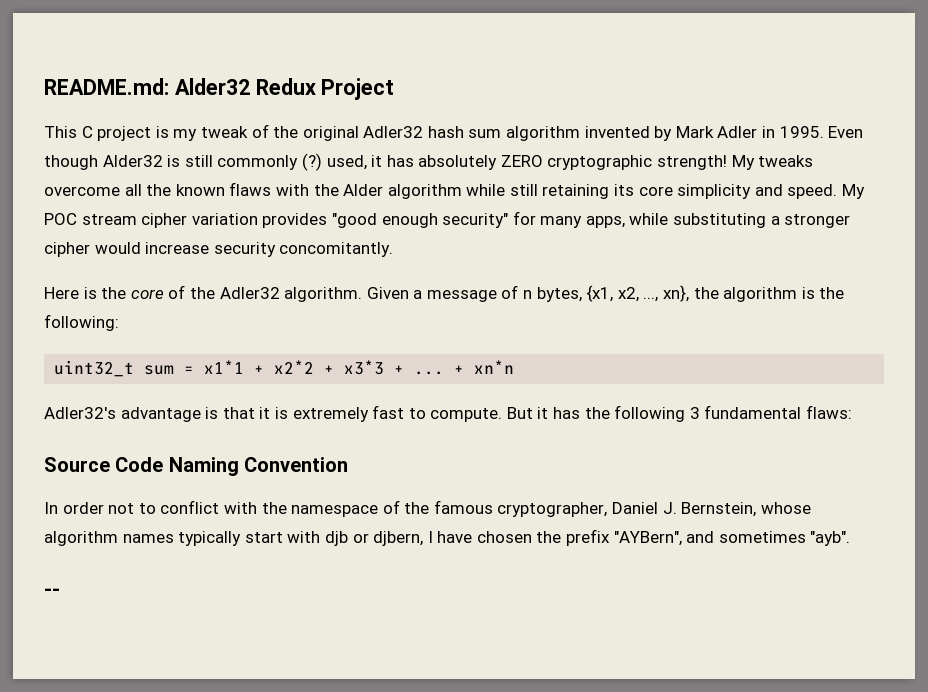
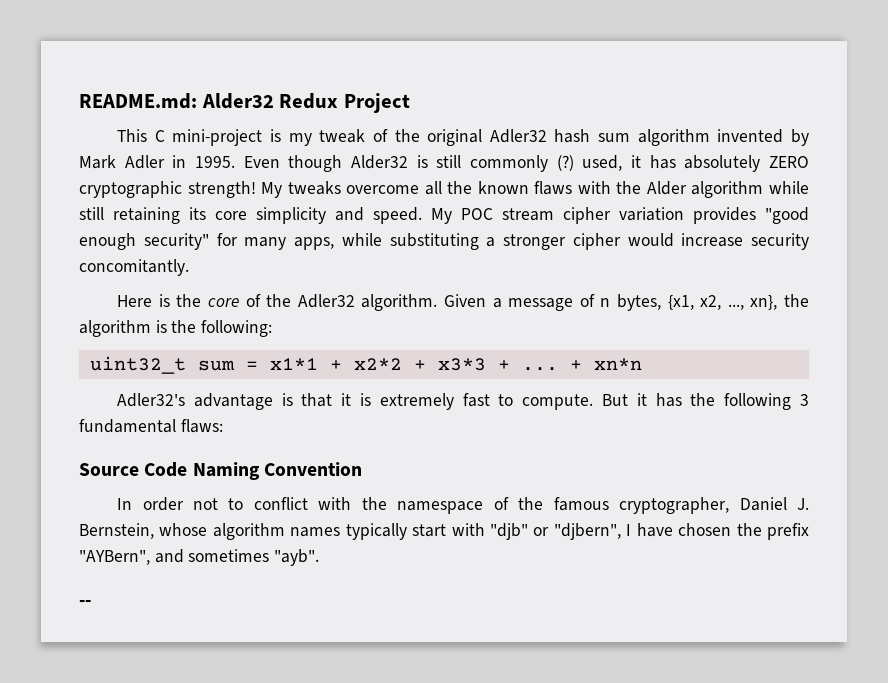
- This C project is my tweak of the original Adler32 hash sum algorithm invented by Mark Adler in 1995.
+ This C mini-project is my tweak of the original Adler32 hash sum algorithm invented by Mark Adler in 1995.
- In order not to conflict with the namespace of the famous cryptographer, Daniel J. Bernstein, whose algorithm names typically start with djb or djbern, I have chosen the prefix "AYBern", and sometimes "ayb".
+ In order not to conflict with the namespace of the famous cryptographer, Daniel J. Bernstein, whose algorithm names typically start with "djb" or "djbern", I have chosen the prefix "AYBern", and sometimes "ayb".

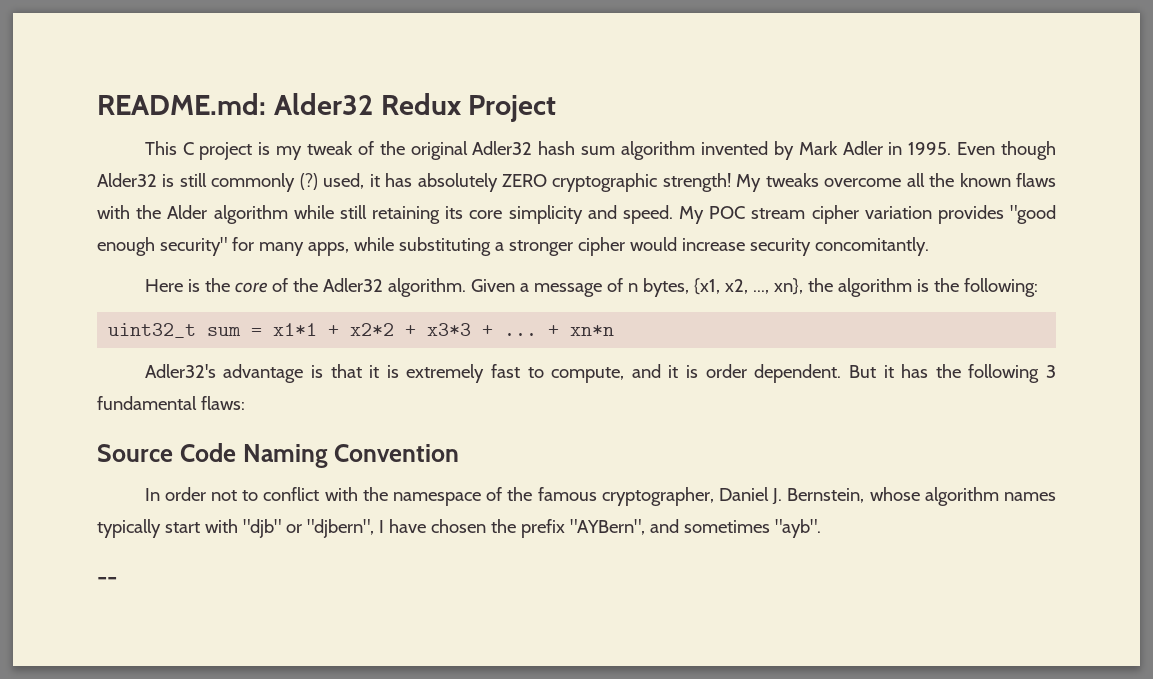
- This C mini-project is my tweak of the original Adler32 hash sum algorithm invented by Mark Adler in 1995.
+ This C project is my tweak of the original Adler32 hash sum algorithm invented by Mark Adler in 1995.
- Adler32's advantage is that it is extremely fast to compute.
+ Adler32's advantage is that it is extremely fast to compute, and it is order dependent.

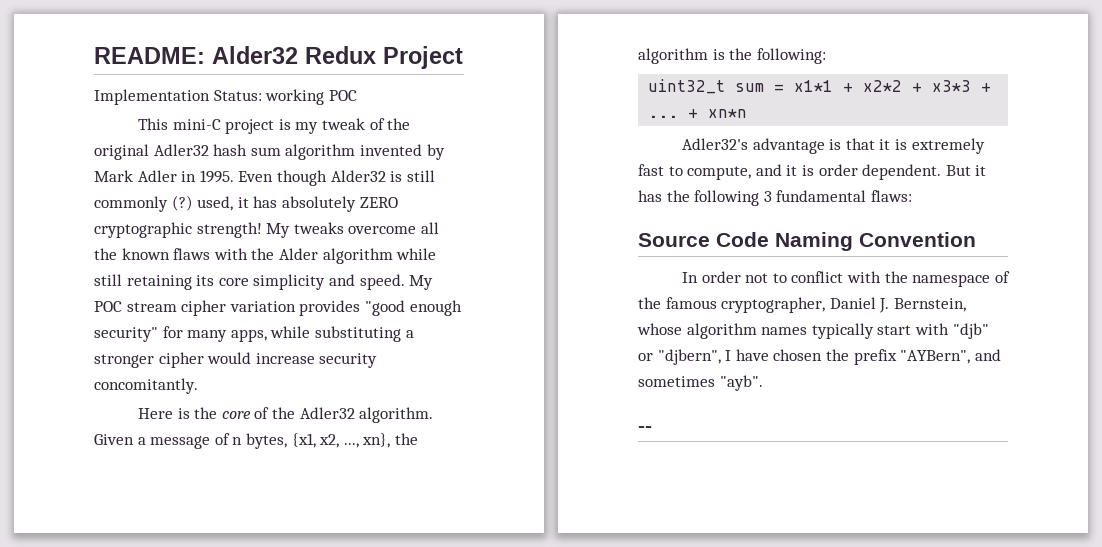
- README.md: Alder32 Redux Project
+ README: Alder32 Redux Project
+ Implementation Status: working POC
- This C project is my tweak of the original Adler32 hash sum algorithm invented by Mark Adler in 1995.
+ This mini-C project is my tweak of the original Adler32 hash sum algorithm invented by Mark Adler in 1995.

